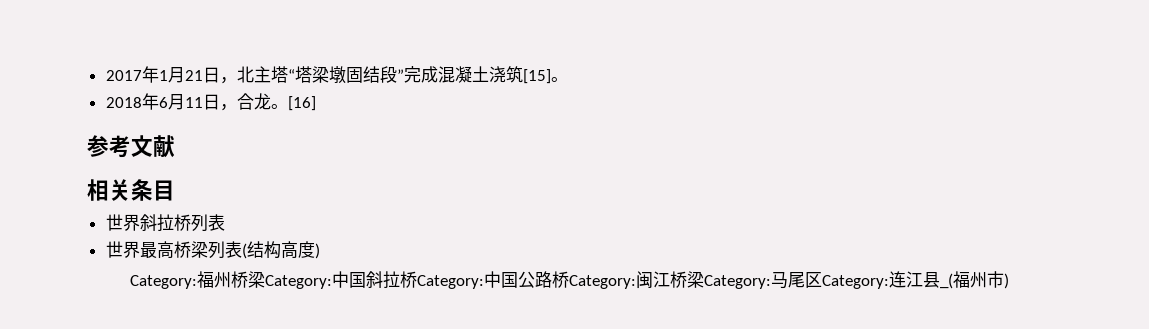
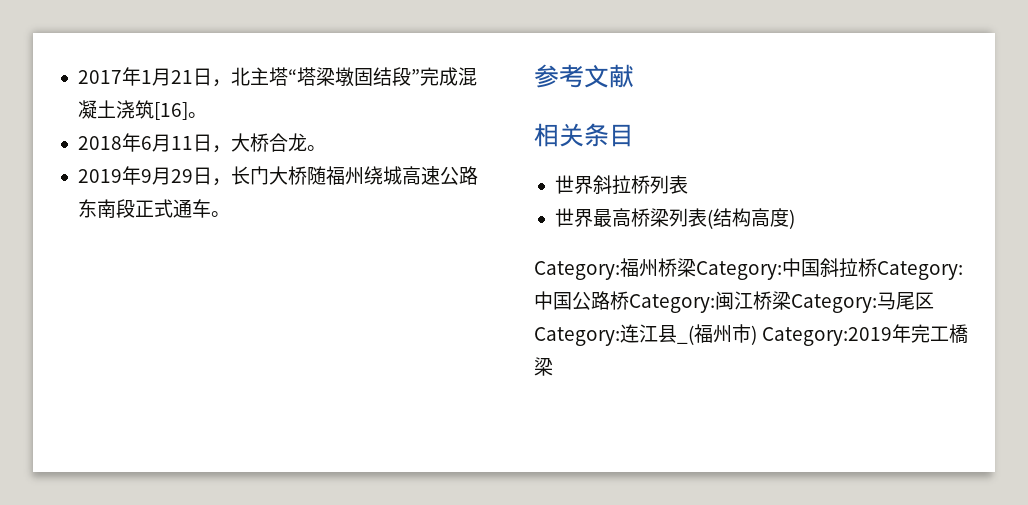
- 2017年1月21日，北主塔“塔梁墩固结段”完成混凝土浇筑[15]。
+ 2017年1月21日，北主塔“塔梁墩固结段”完成混凝土浇筑[16]。
- 2018年6月11日，合龙。[16]
+ 2018年6月11日，大桥合龙。
+ 2019年9月29日，长门大桥随福州绕城高速公路东南段正式通车。
- Category:福州桥梁Category:中国斜拉桥Category:中国公路桥Category:闽江桥梁Category:马尾区Category:连江县_(福州市)
+ Category:福州桥梁Category:中国斜拉桥Category:中国公路桥Category:闽江桥梁Category:马尾区Category:连江县_(福州市) Category:2019年完工橋梁

